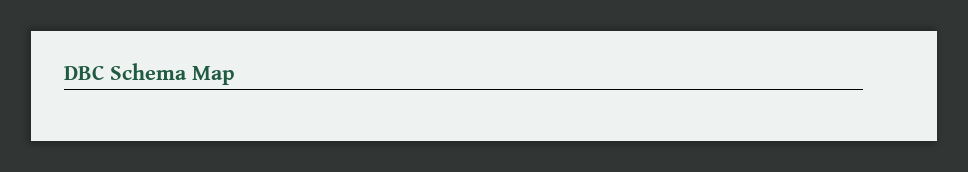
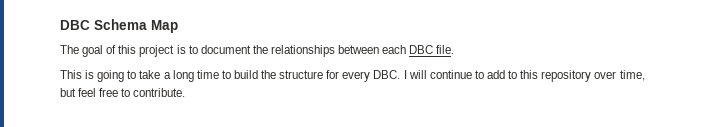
+ The goal of this project is to document the relationships between each DBC file.
+ This is going to take a long time to build the structure for every DBC. I will continue to add to this repository over time, but feel free to contribute.

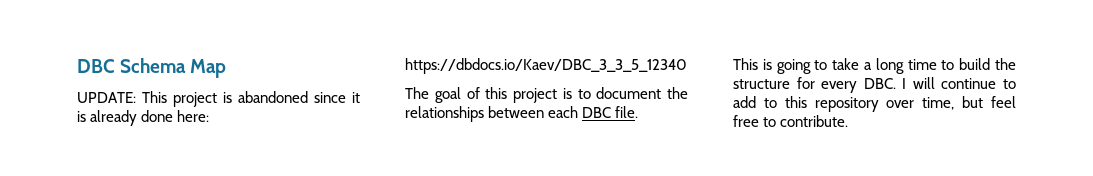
+ UPDATE: This project is abandoned since it is already done here: https://dbdocs.io/Kaev/DBC_3_3_5_12340

